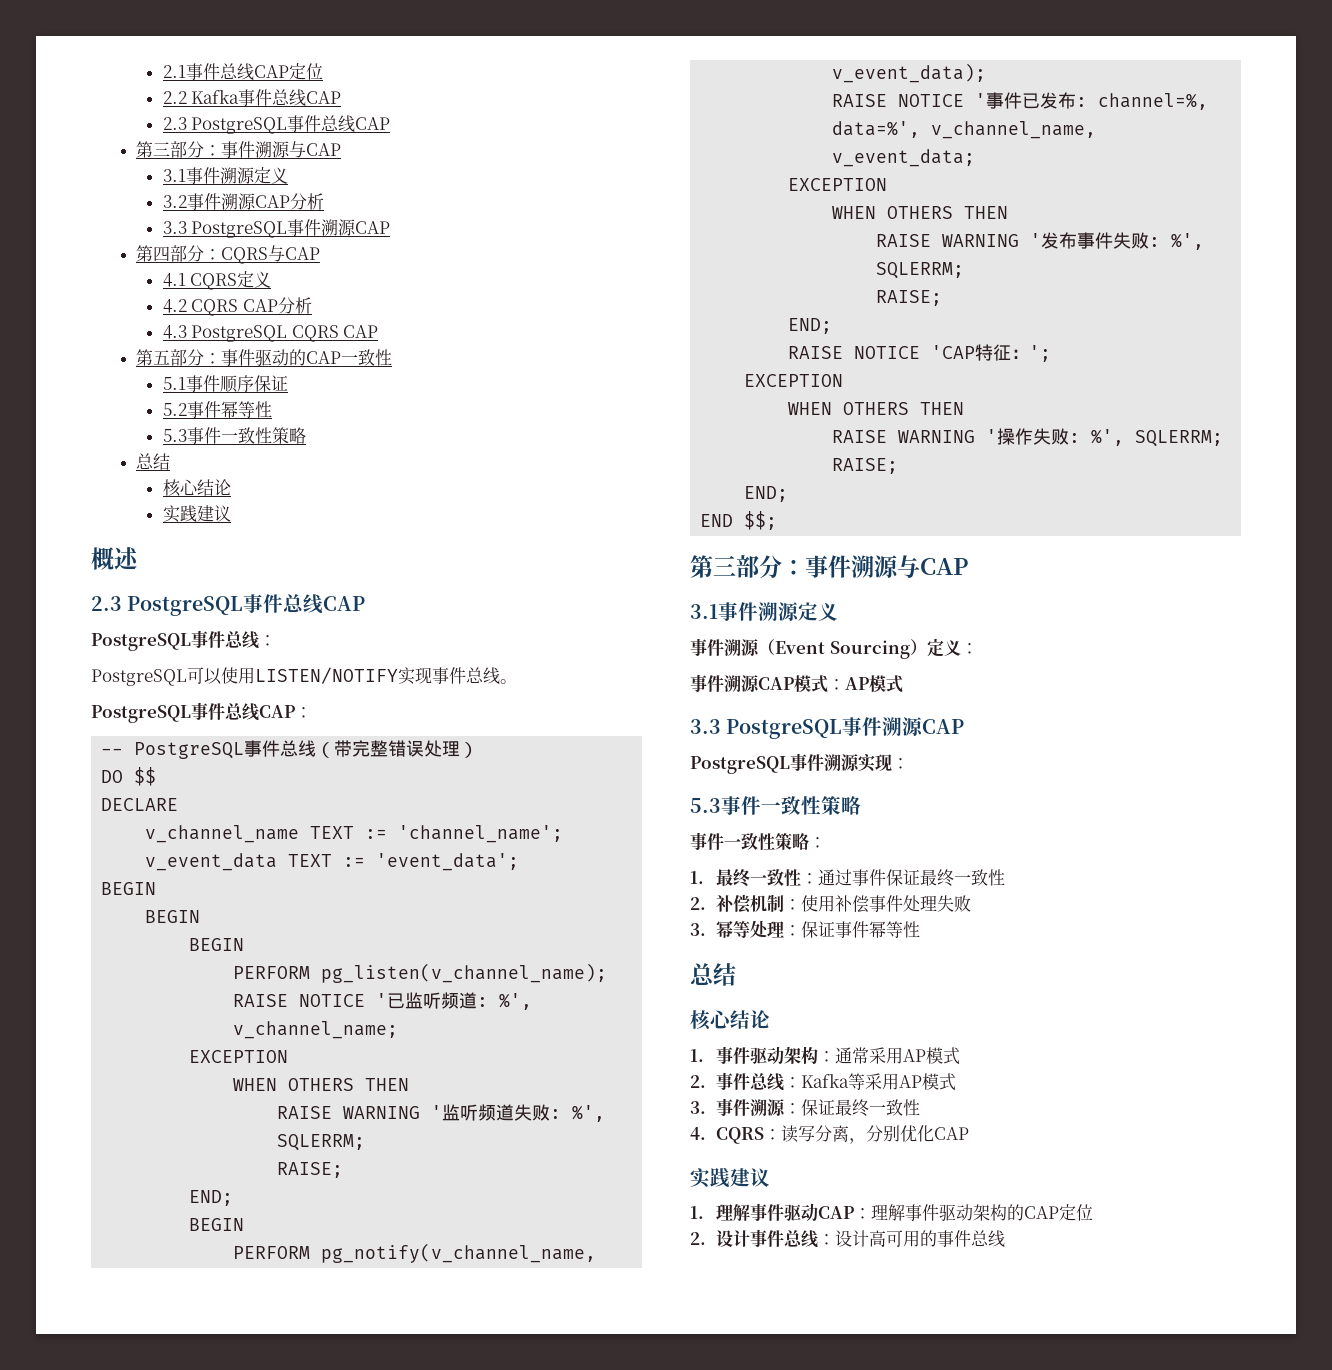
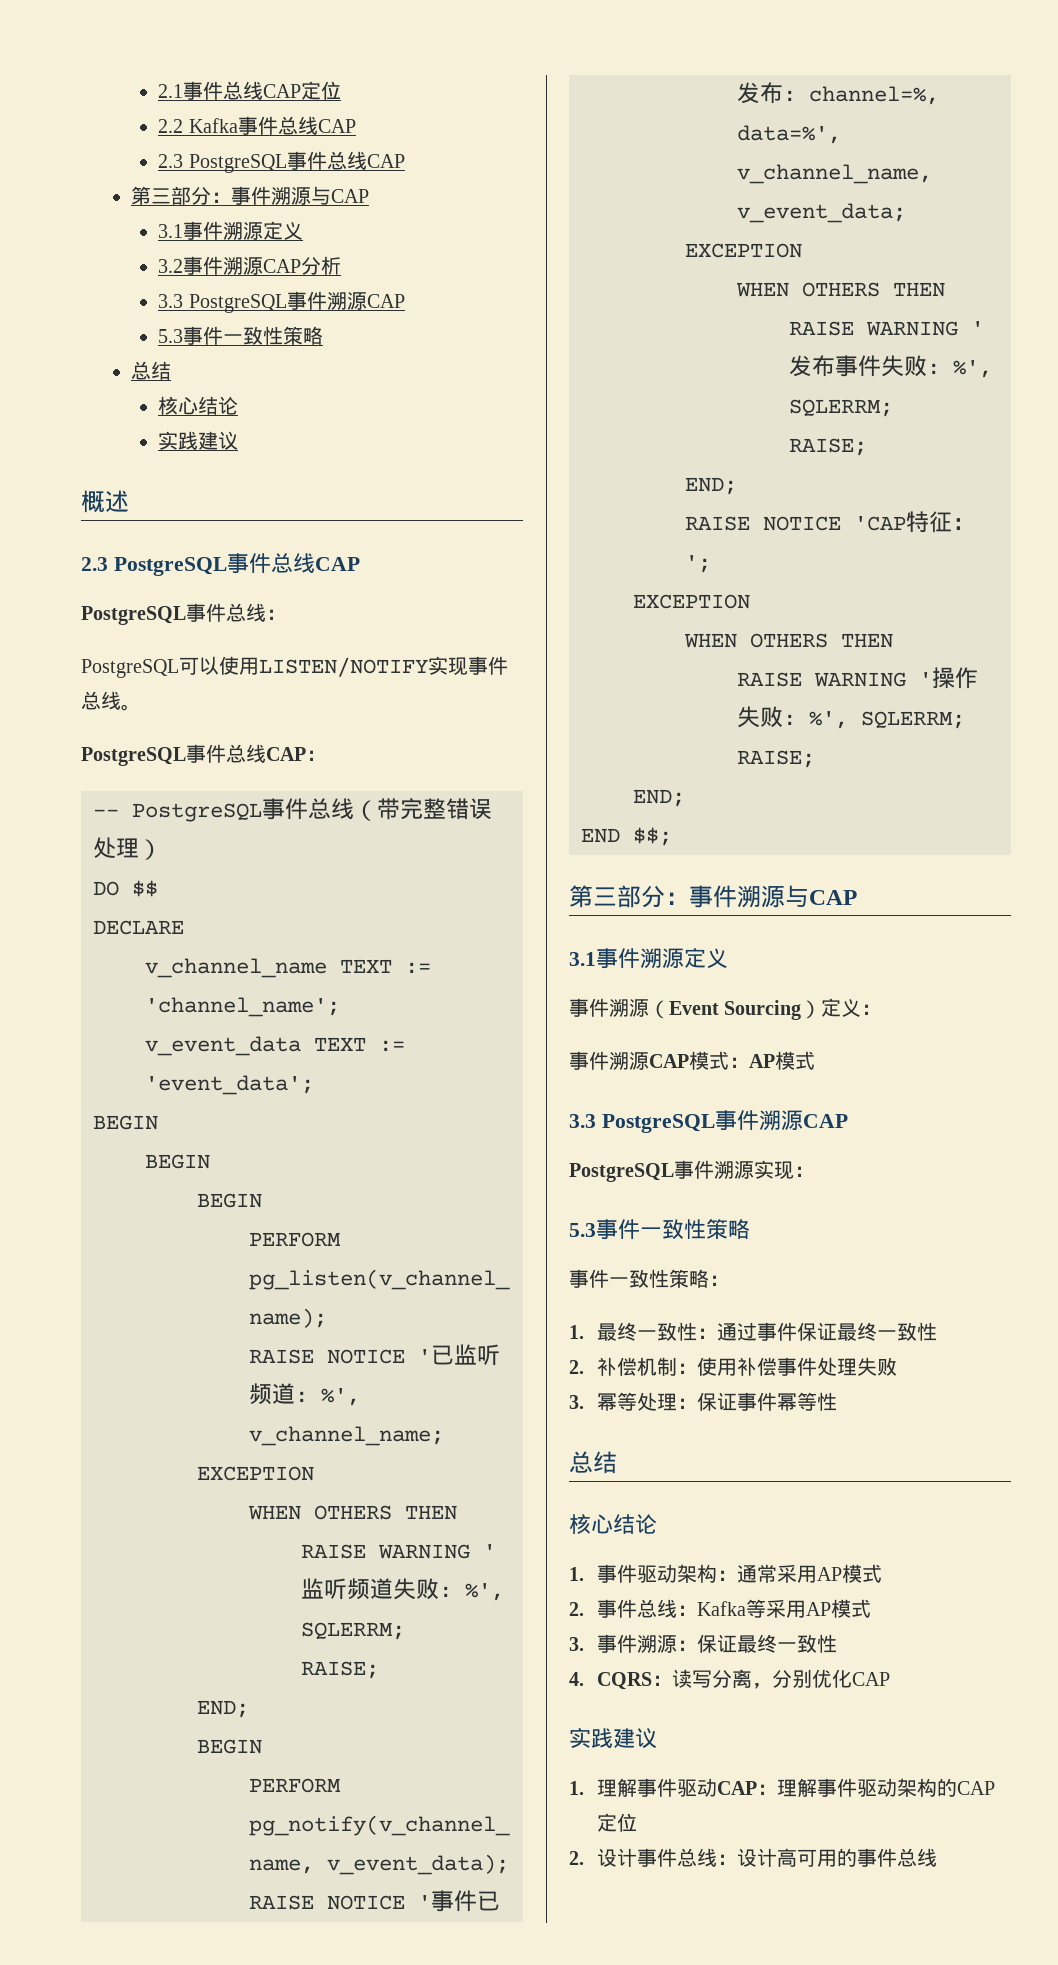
- 第四部分：CQRS与CAP
- 4.1 CQRS定义
- 4.2 CQRS CAP分析
- 4.3 PostgreSQL CQRS CAP
- 第五部分：事件驱动的CAP一致性
- 5.1事件顺序保证
- 5.2事件幂等性

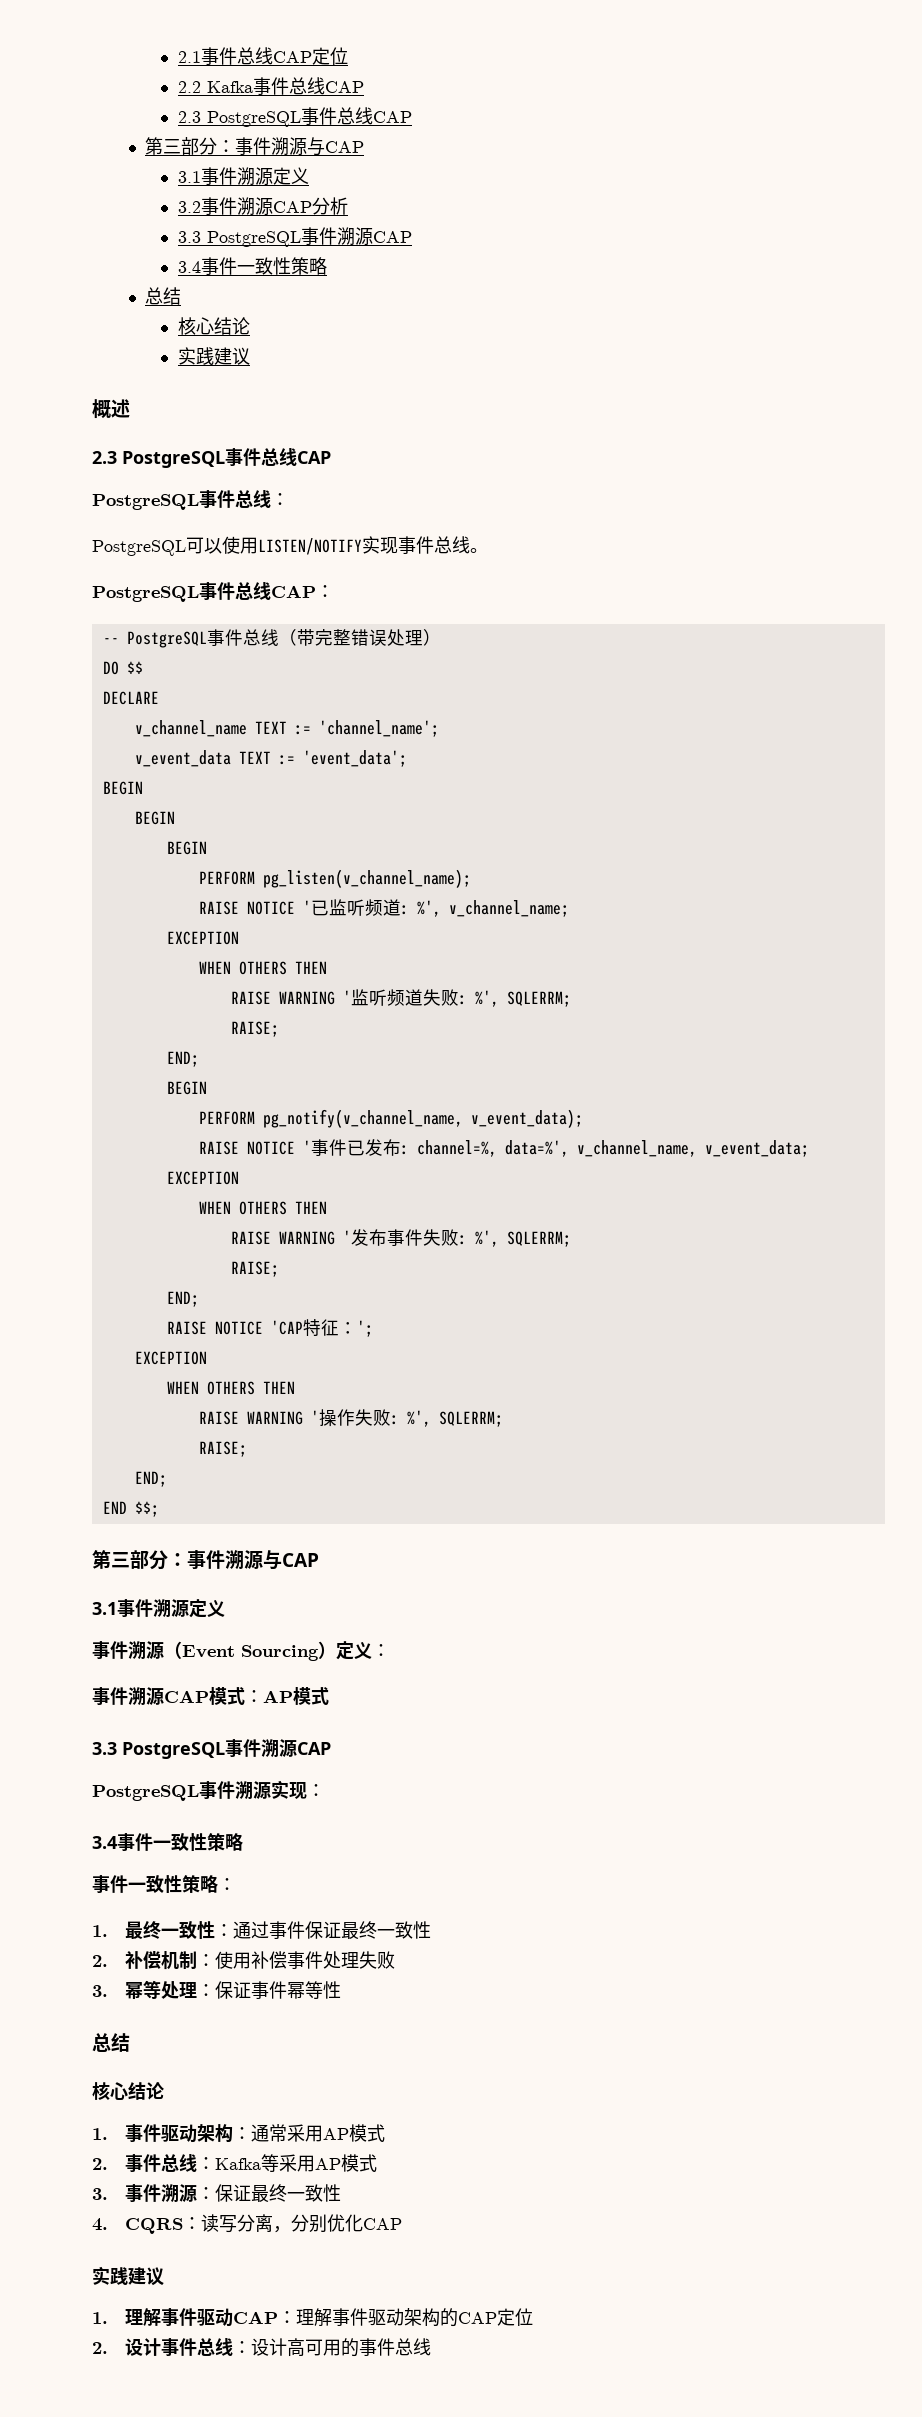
  3.2事件溯源CAP分析
  3.3 PostgreSQL事件溯源CAP
- 5.3事件一致性策略
+ 3.4事件一致性策略
  PostgreSQL事件溯源实现：
- 5.3事件一致性策略
+ 3.4事件一致性策略

